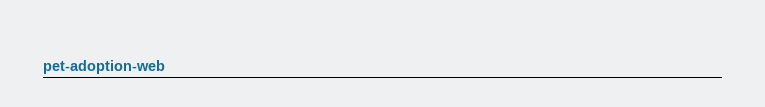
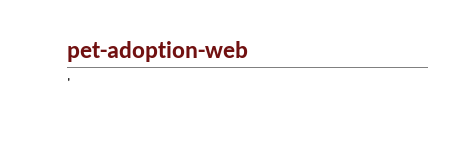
+ '

